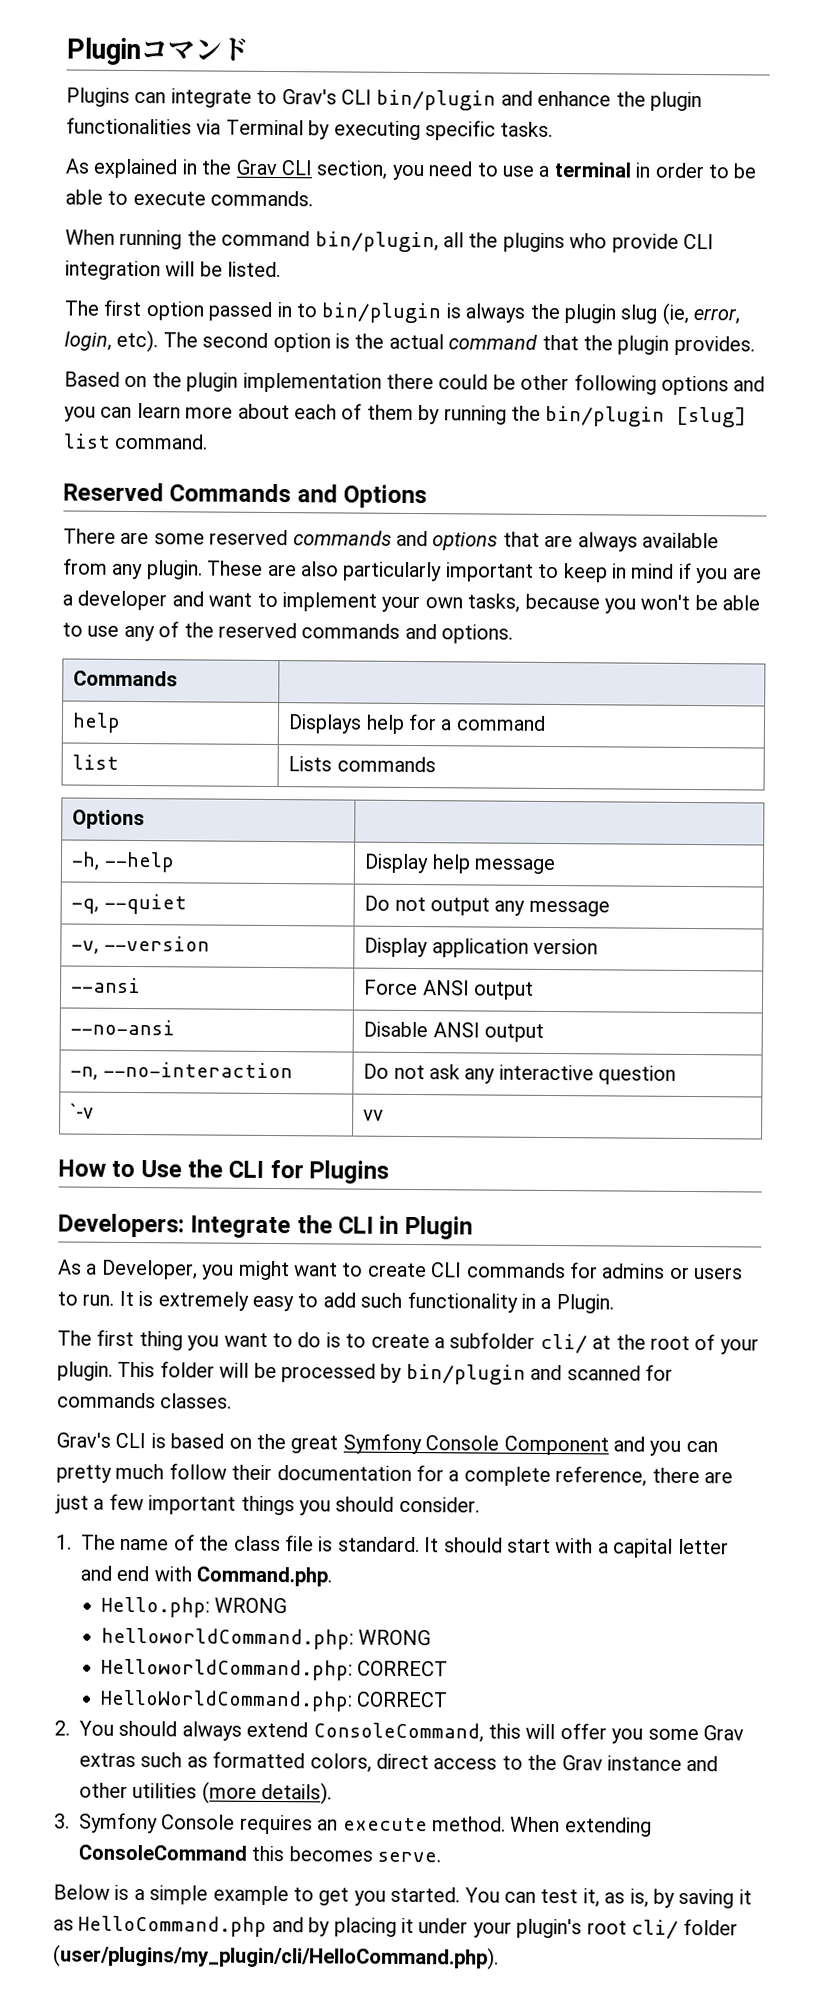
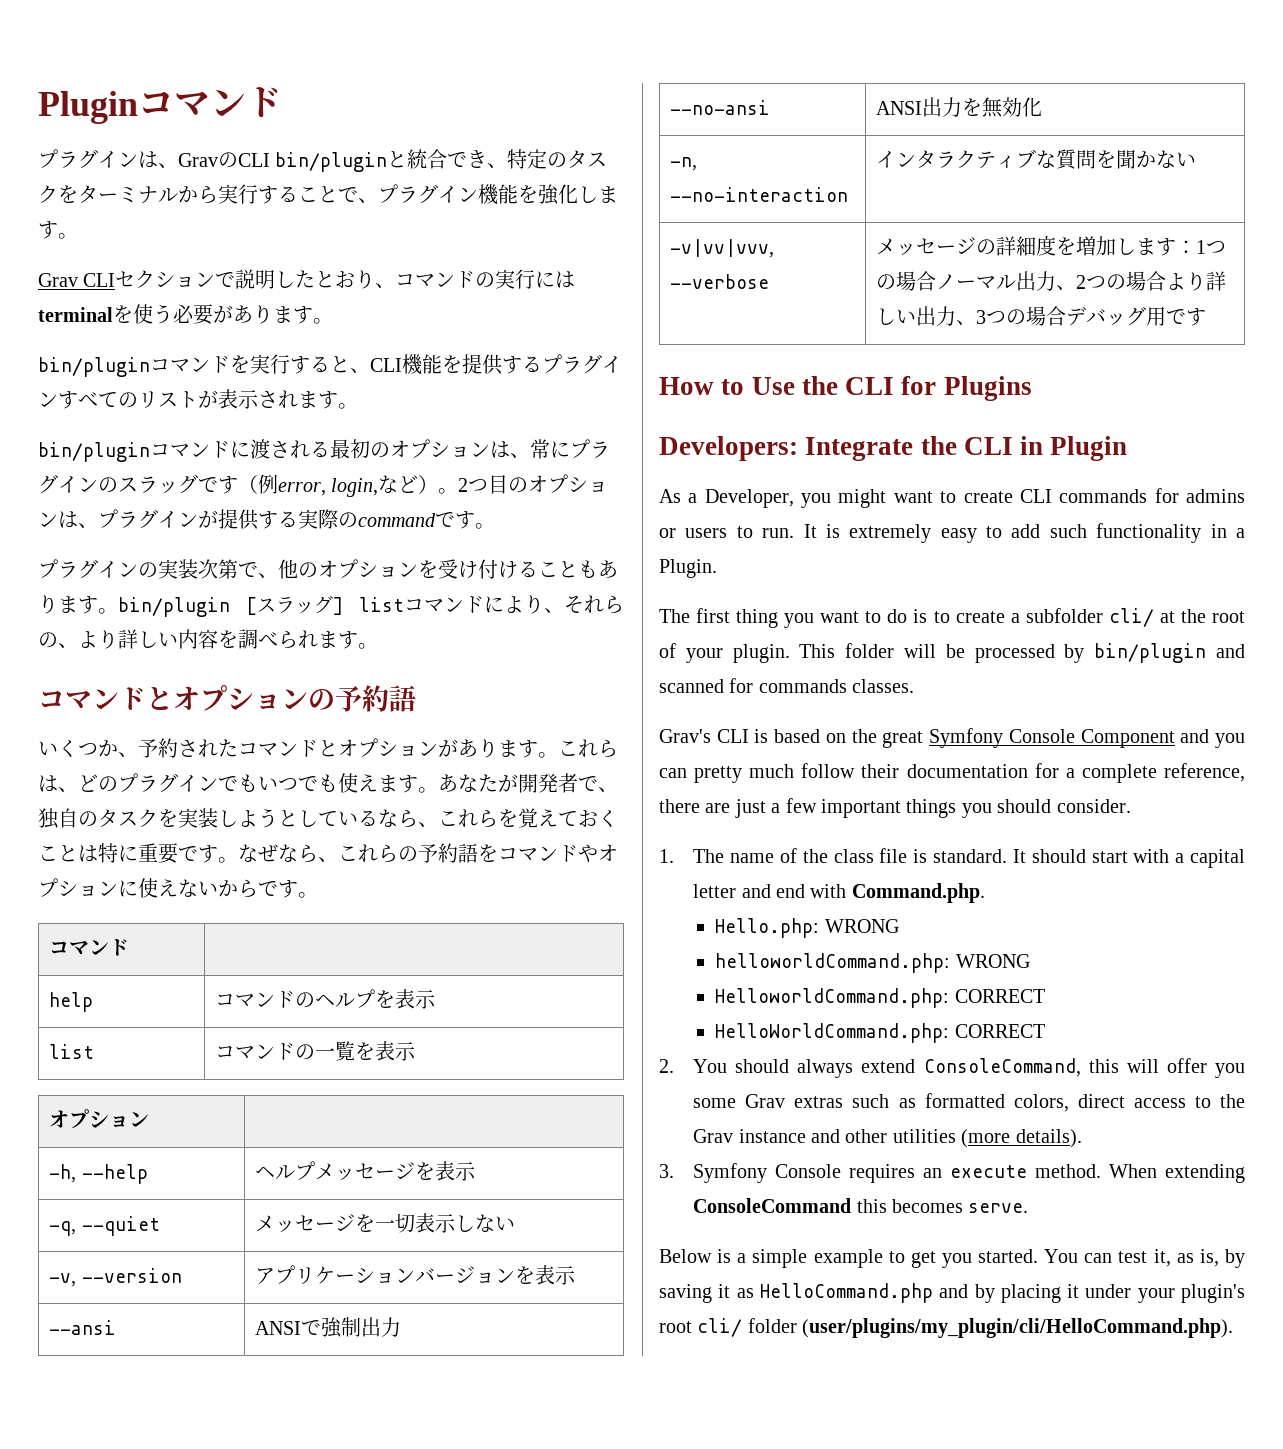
- Plugins can integrate to Grav's CLI bin/plugin and enhance the plugin functionalities via Terminal by executing specific tasks.
- As explained in the Grav CLI section, you need to use a terminal in order to be able to execute commands.
- When running the command bin/plugin, all the plugins who provide CLI integration will be listed.
- The first option passed in to bin/plugin is always the plugin slug (ie, error, login, etc). The second option is the actual command that the plugin provides.
- Based on the plugin implementation there could be other following options and you can learn more about each of them by running the bin/plugin [slug] list command.
- Reserved Commands and Options
- There are some reserved commands and options that are always available from any plugin. These are also particularly important to keep in mind if you are a developer and want to implement your own tasks, because you won't be able to use any of the reserved commands and options.
- Commands |
- help | Displays help for a command
- list | Lists commands
- Options |
- -h, --help | Display help message
- -q, --quiet | Do not output any message
- -v, --version | Display application version
- --ansi | Force ANSI output
- --no-ansi | Disable ANSI output
- -n, --no-interaction | Do not ask any interactive question
- `-v | vv
+ プラグインは、GravのCLI bin/pluginと統合でき、特定のタスクをターミナルから実行することで、プラグイン機能を強化します。
+ Grav CLIセクションで説明したとおり、コマンドの実行にはterminalを使う必要があります。
+ bin/pluginコマンドを実行すると、CLI機能を提供するプラグインすべてのリストが表示されます。
+ bin/pluginコマンドに渡される最初のオプションは、常にプラグインのスラッグです（例error, login,など）。2つ目のオプションは、プラグインが提供する実際のcommandです。
+ プラグインの実装次第で、他のオプションを受け付けることもあります。bin/plugin [スラッグ] listコマンドにより、それらの、より詳しい内容を調べられます。
+ コマンドとオプションの予約語
+ いくつか、予約されたコマンドとオプションがあります。これらは、どのプラグインでもいつでも使えます。あなたが開発者で、独自のタスクを実装しようとしているなら、これらを覚えておくことは特に重要です。なぜなら、これらの予約語をコマンドやオプションに使えないからです。
+ コマンド |
+ help | コマンドのヘルプを表示
+ list | コマンドの一覧を表示
+ オプション |
+ -h, --help | ヘルプメッセージを表示
+ -q, --quiet | メッセージを一切表示しない
+ -v, --version | アプリケーションバージョンを表示
+ --ansi | ANSIで強制出力
+ --no-ansi | ANSI出力を無効化
+ -n, --no-interaction | インタラクティブな質問を聞かない
+ -v|vv|vvv, --verbose | メッセージの詳細度を増加します：1つの場合ノーマル出力、2つの場合より詳しい出力、3つの場合デバッグ用です

